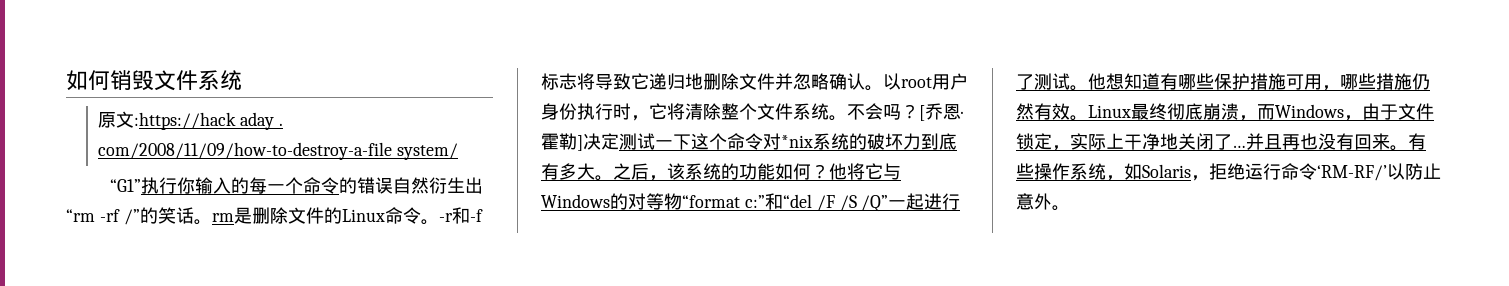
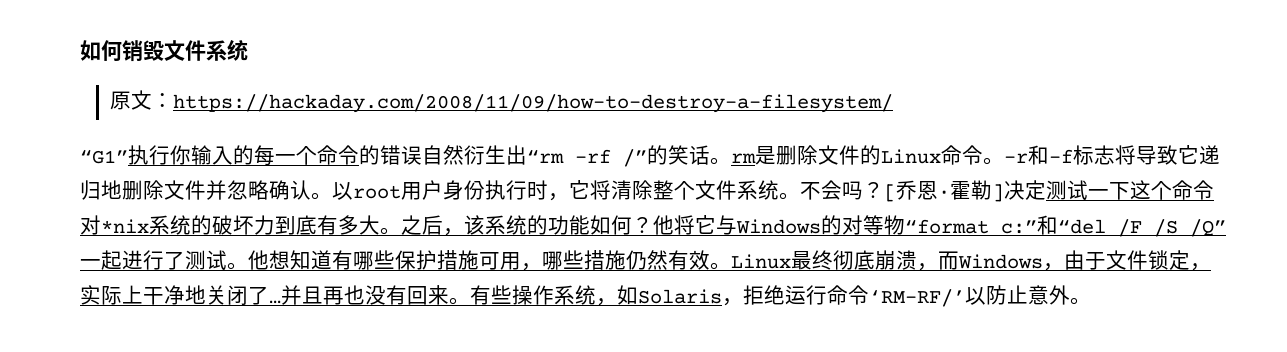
- 原文:https://hack aday . com/2008/11/09/how-to-destroy-a-file system/
+ 原文：https://hackaday.com/2008/11/09/how-to-destroy-a-filesystem/

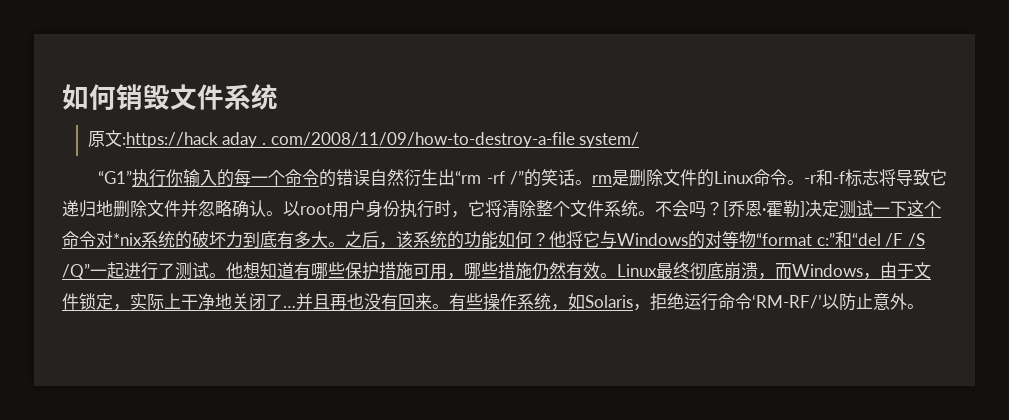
- 原文：https://hackaday.com/2008/11/09/how-to-destroy-a-filesystem/
+ 原文:https://hack aday . com/2008/11/09/how-to-destroy-a-file system/

